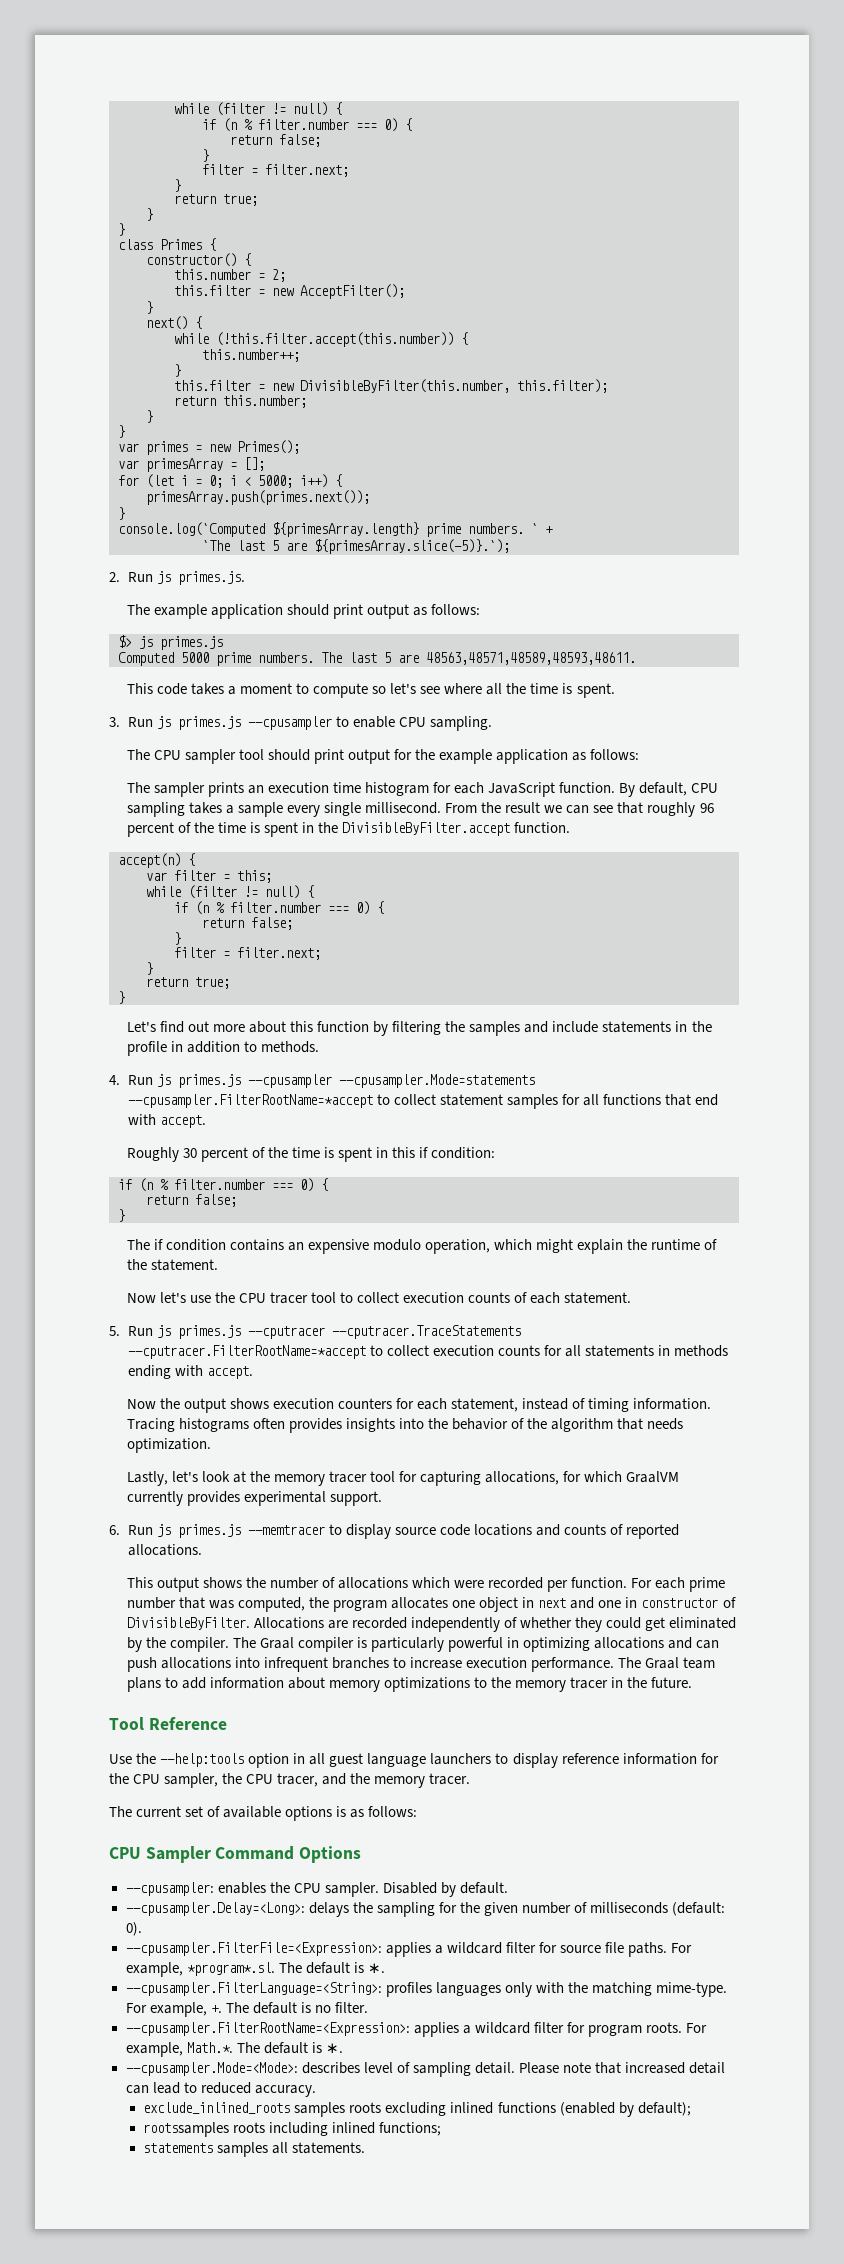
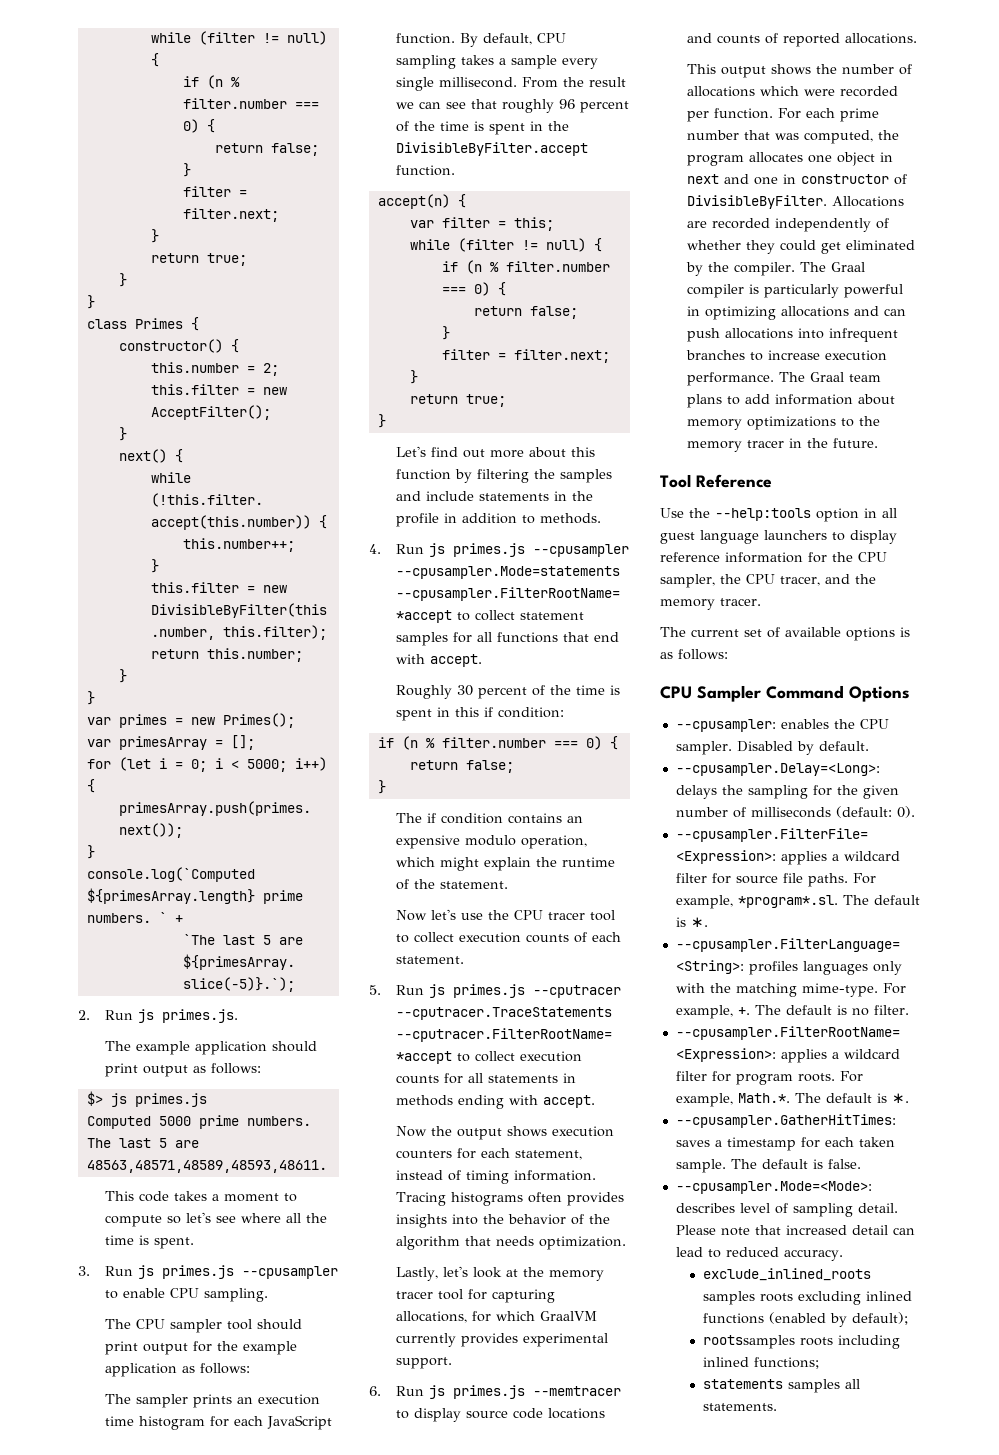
+ --cpusampler.GatherHitTimes: saves a timestamp for each taken sample. The default is false.

